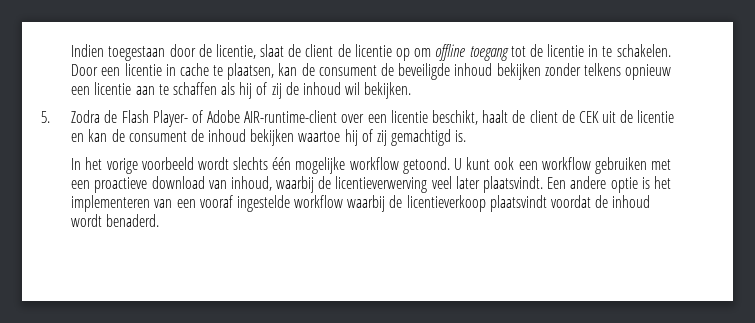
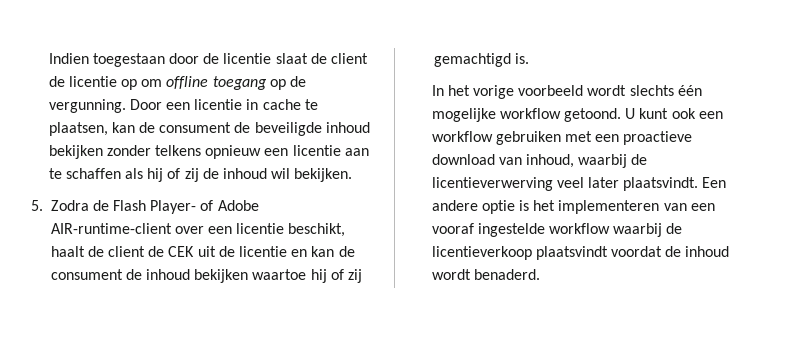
- Indien toegestaan door de licentie, slaat de client de licentie op om offline toegang tot de licentie in te schakelen.
+ Indien toegestaan door de licentie slaat de client de licentie op om offline toegang op de vergunning.

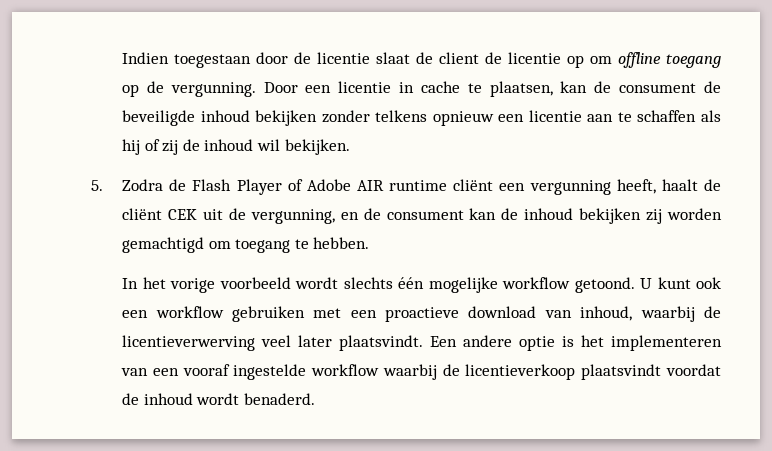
- 5. Zodra de Flash Player- of Adobe AIR-runtime-client over een licentie beschikt, haalt de client de CEK uit de licentie en kan de consument de inhoud bekijken waartoe hij of zij gemachtigd is.
+ 5. Zodra de Flash Player of Adobe AIR runtime cliënt een vergunning heeft, haalt de cliënt CEK uit de vergunning, en de consument kan de inhoud bekijken zij worden gemachtigd om toegang te hebben.

